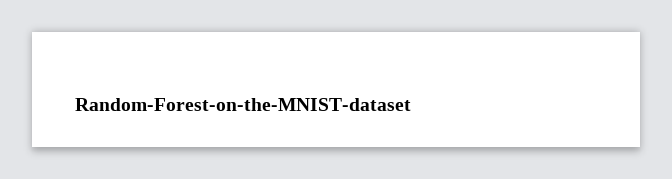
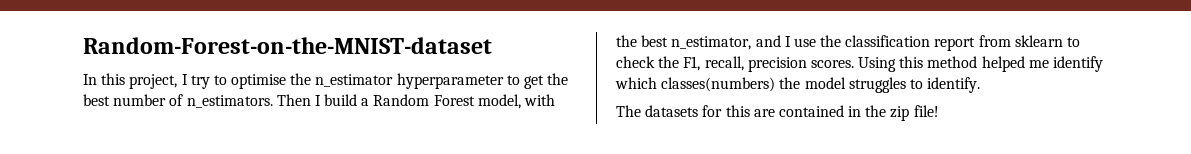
+ In this project, I try to optimise the n_estimator hyperparameter to get the best number of n_estimators. Then I build a Random Forest model, with the best n_estimator, and I use the classification report from sklearn to check the F1, recall, precision scores. Using this method helped me identify which classes(numbers) the model struggles to identify.
+ The datasets for this are contained in the zip file!

